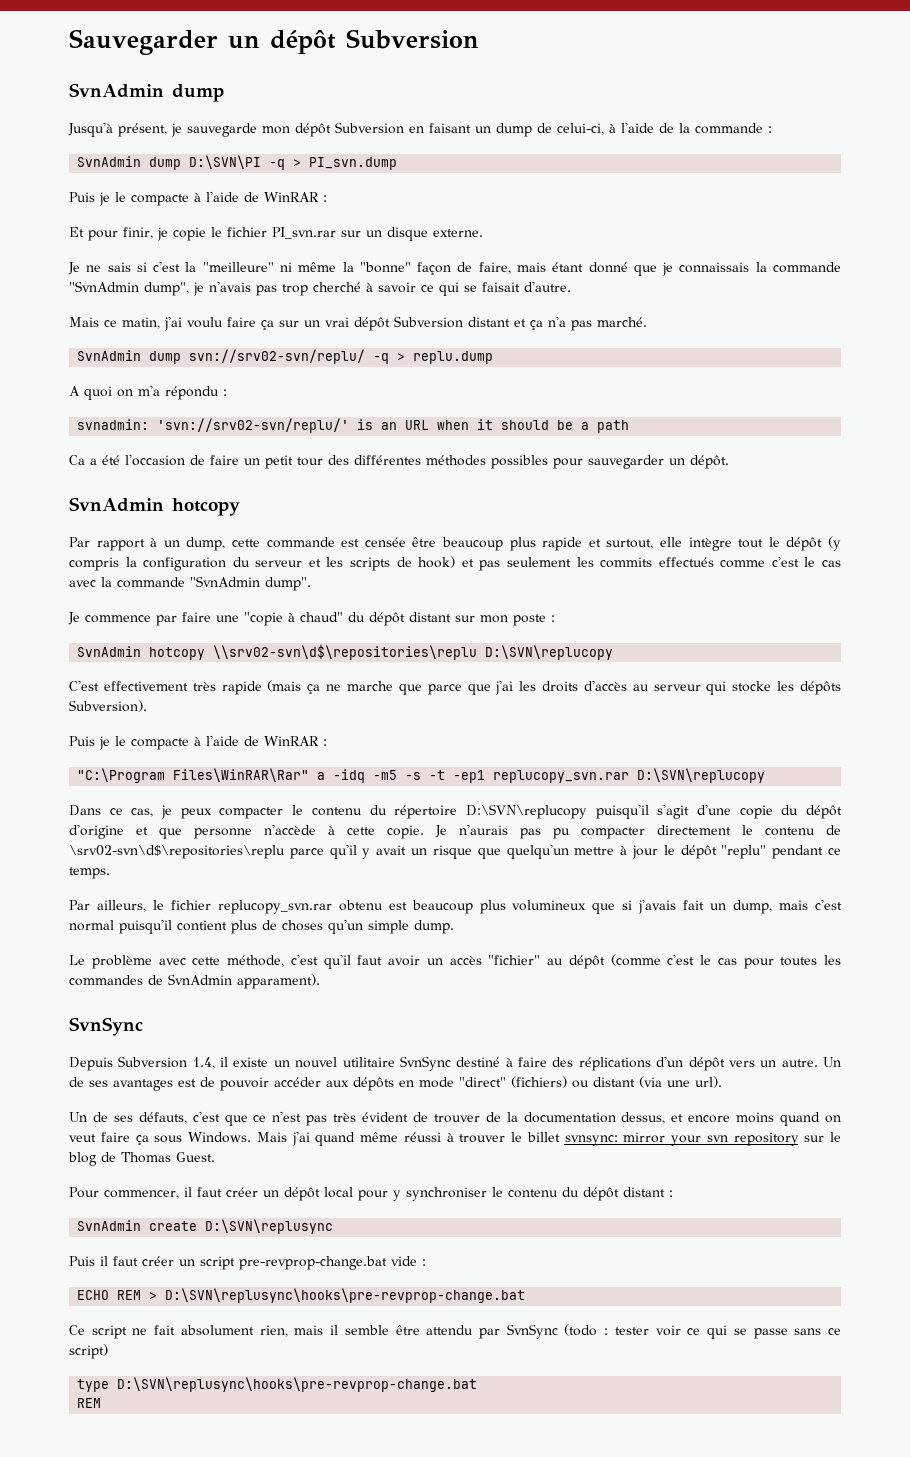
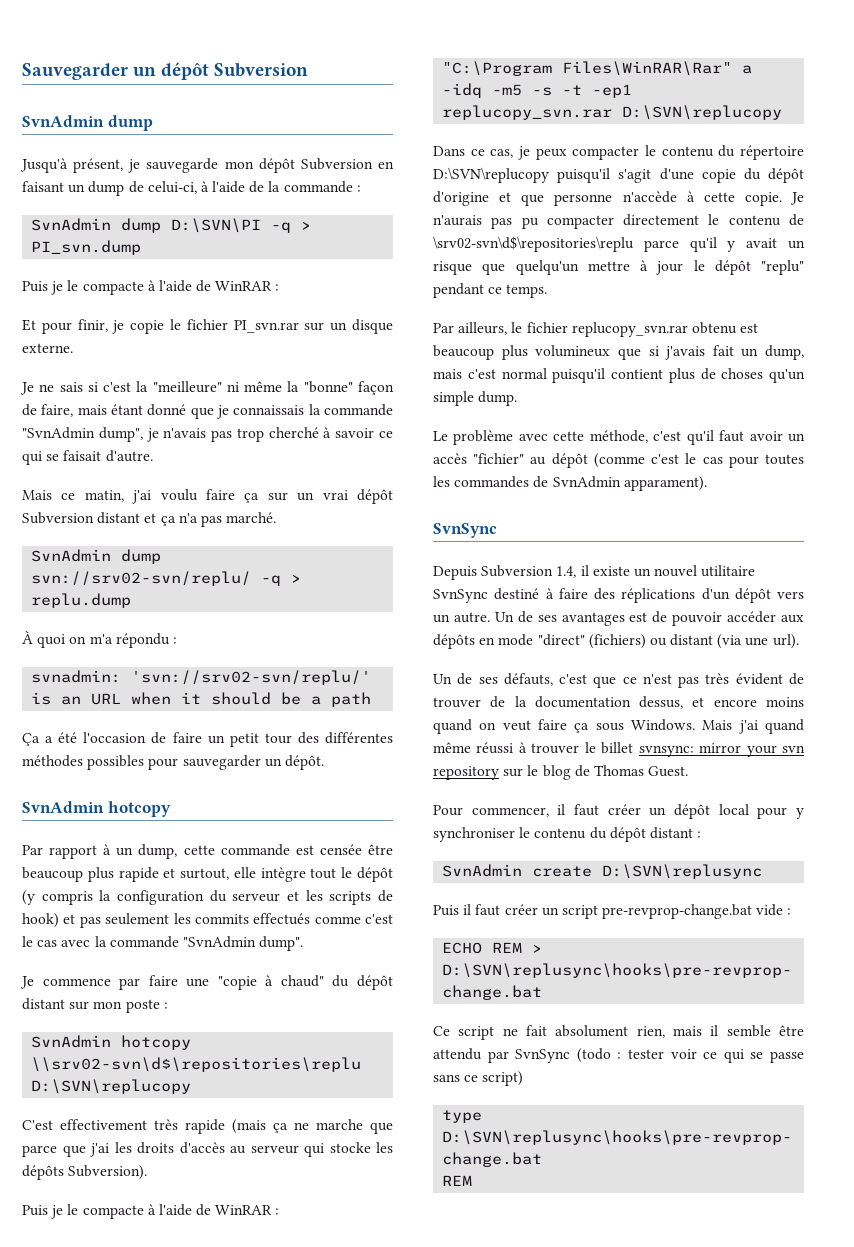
- A quoi on m'a répondu :
+ À quoi on m'a répondu :
- Ca a été l'occasion de faire un petit tour des différentes méthodes possibles pour sauvegarder un dépôt.
+ Ça a été l'occasion de faire un petit tour des différentes méthodes possibles pour sauvegarder un dépôt.

